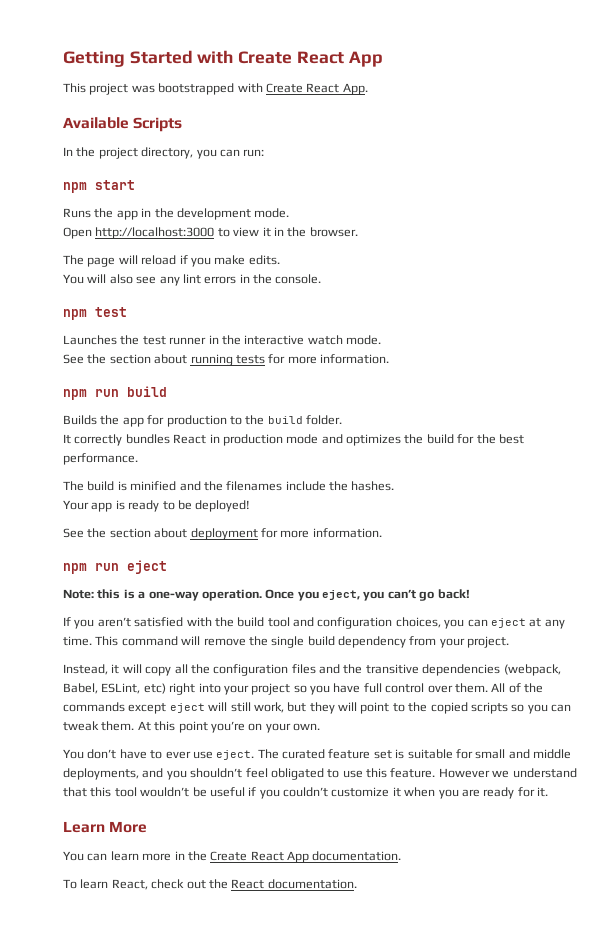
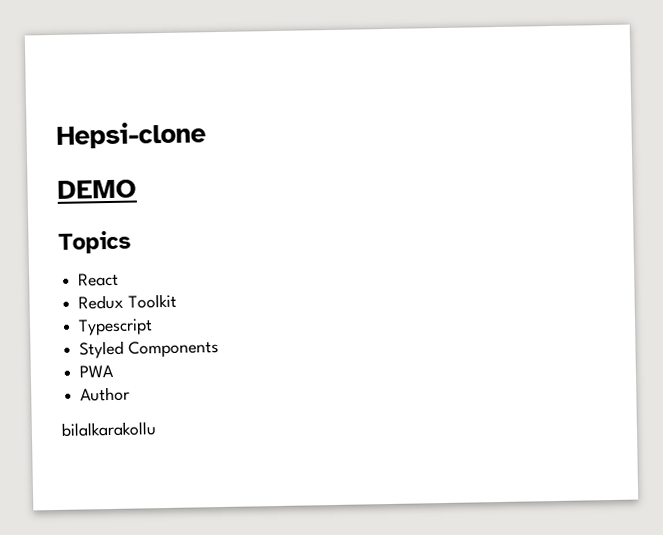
- Getting Started with Create React App
- This project was bootstrapped with Create React App.
- Available Scripts
- In the project directory, you can run:
- npm start
- Runs the app in the development mode.
- Open http://localhost:3000 to view it in the browser.
- The page will reload if you make edits.
- You will also see any lint errors in the console.
- npm test
- Launches the test runner in the interactive watch mode.
- See the section about running tests for more information.
- npm run build
- Builds the app for production to the build folder.
- It correctly bundles React in production mode and optimizes the build for the best performance.
- The build is minified and the filenames include the hashes.
- Your app is ready to be deployed!
- See the section about deployment for more information.
- npm run eject
- Note: this is a one-way operation. Once you eject, you can’t go back!
- If you aren’t satisfied with the build tool and configuration choices, you can eject at any time. This command will remove the single build dependency from your project.
- Instead, it will copy all the configuration files and the transitive dependencies (webpack, Babel, ESLint, etc) right into your project so you have full control over them. All of the commands except eject will still work, but they will point to the copied scripts so you can tweak them. At this point you’re on your own.
- You don’t have to ever use eject. The curated feature set is suitable for small and middle deployments, and you shouldn’t feel obligated to use this feature. However we understand that this tool wouldn’t be useful if you couldn’t customize it when you are ready for it.
- Learn More
- You can learn more in the Create React App documentation.
- To learn React, check out the React documentation.
+ Hepsi-clone
+ DEMO
+ Topics
+ React
+ Redux Toolkit
+ Typescript
+ Styled Components
+ PWA
+ Author
+ bilalkarakollu

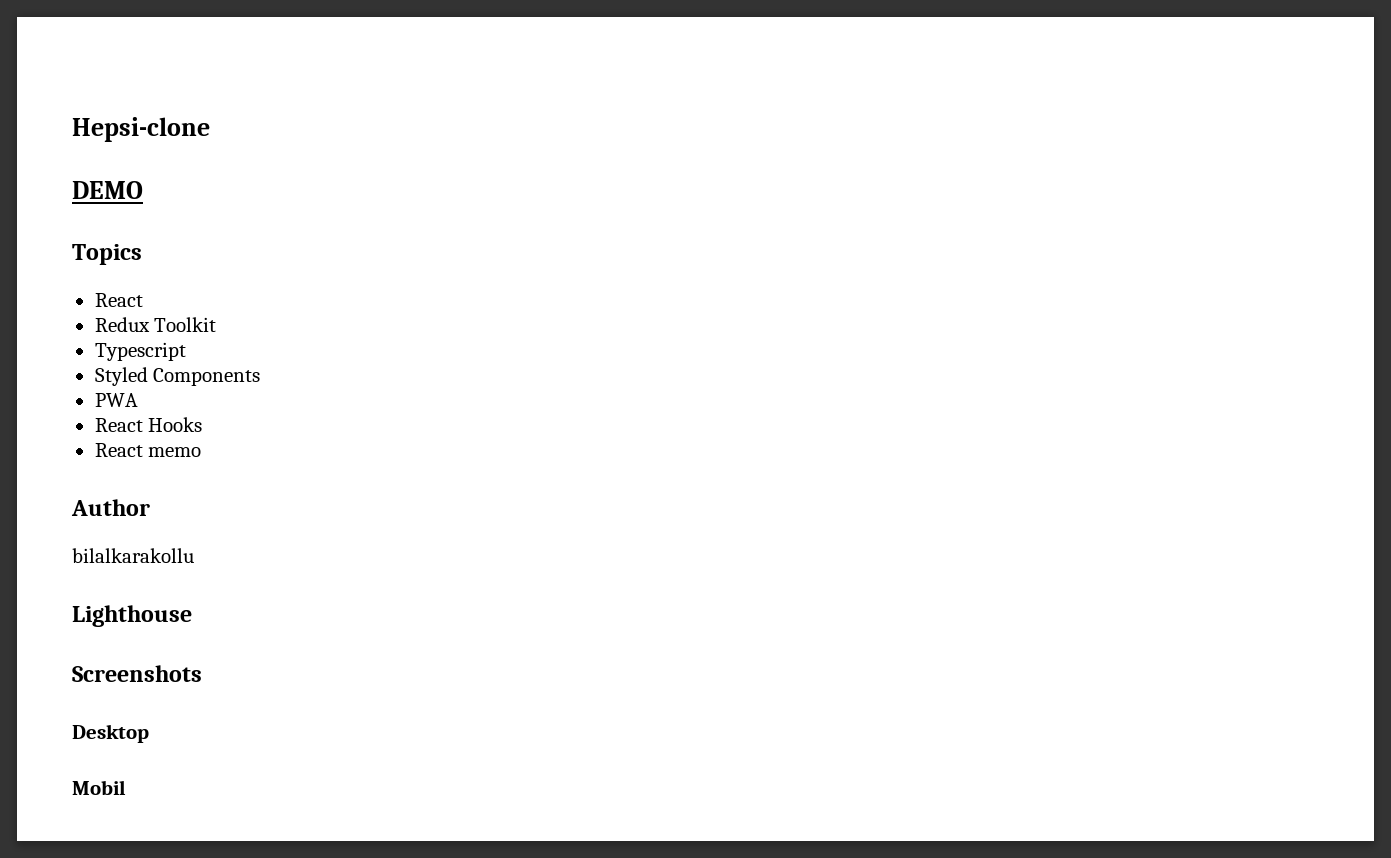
+ React Hooks
+ React memo
  Author
  bilalkarakollu
+ Lighthouse
+ Screenshots
+ Desktop
+ Mobil

